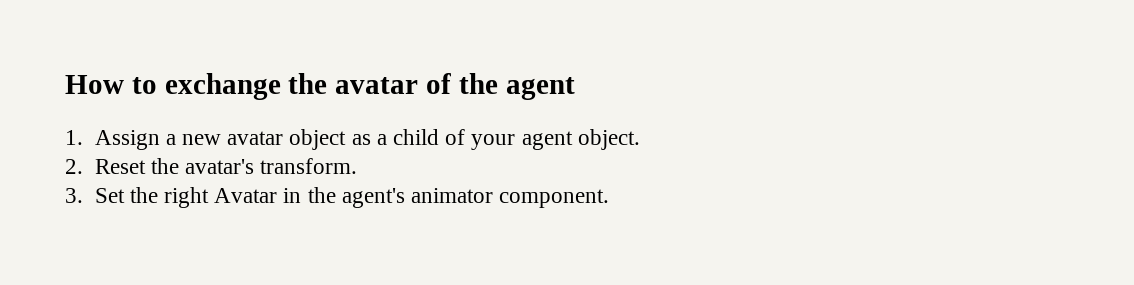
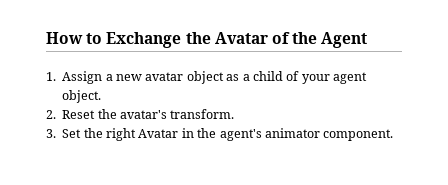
- How to exchange the avatar of the agent
+ How to Exchange the Avatar of the Agent

